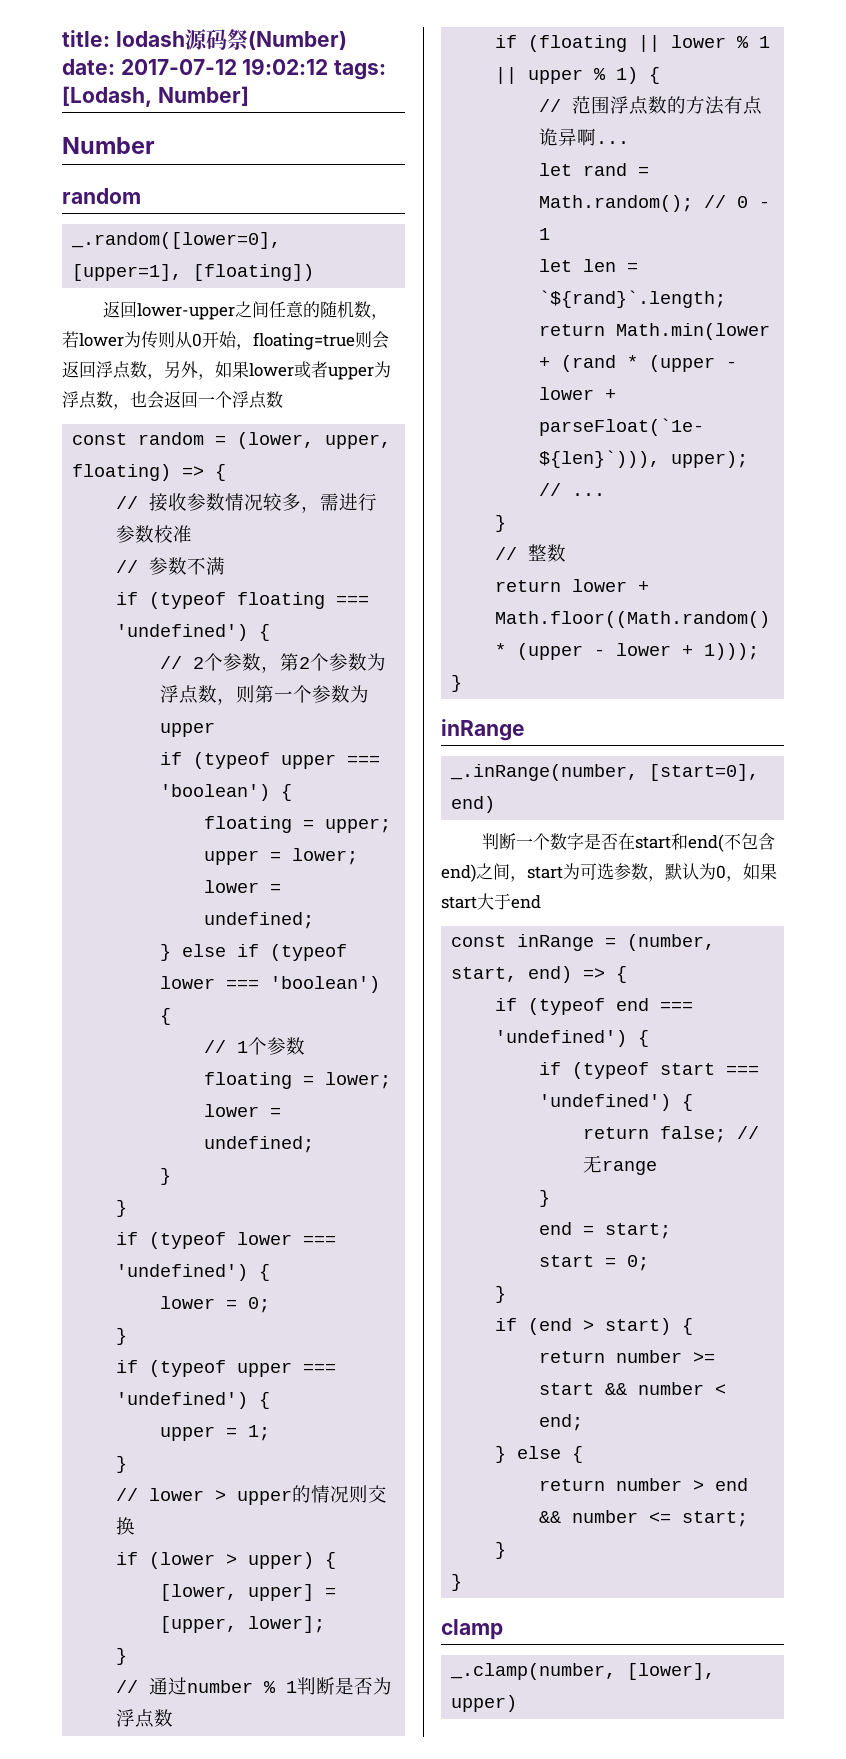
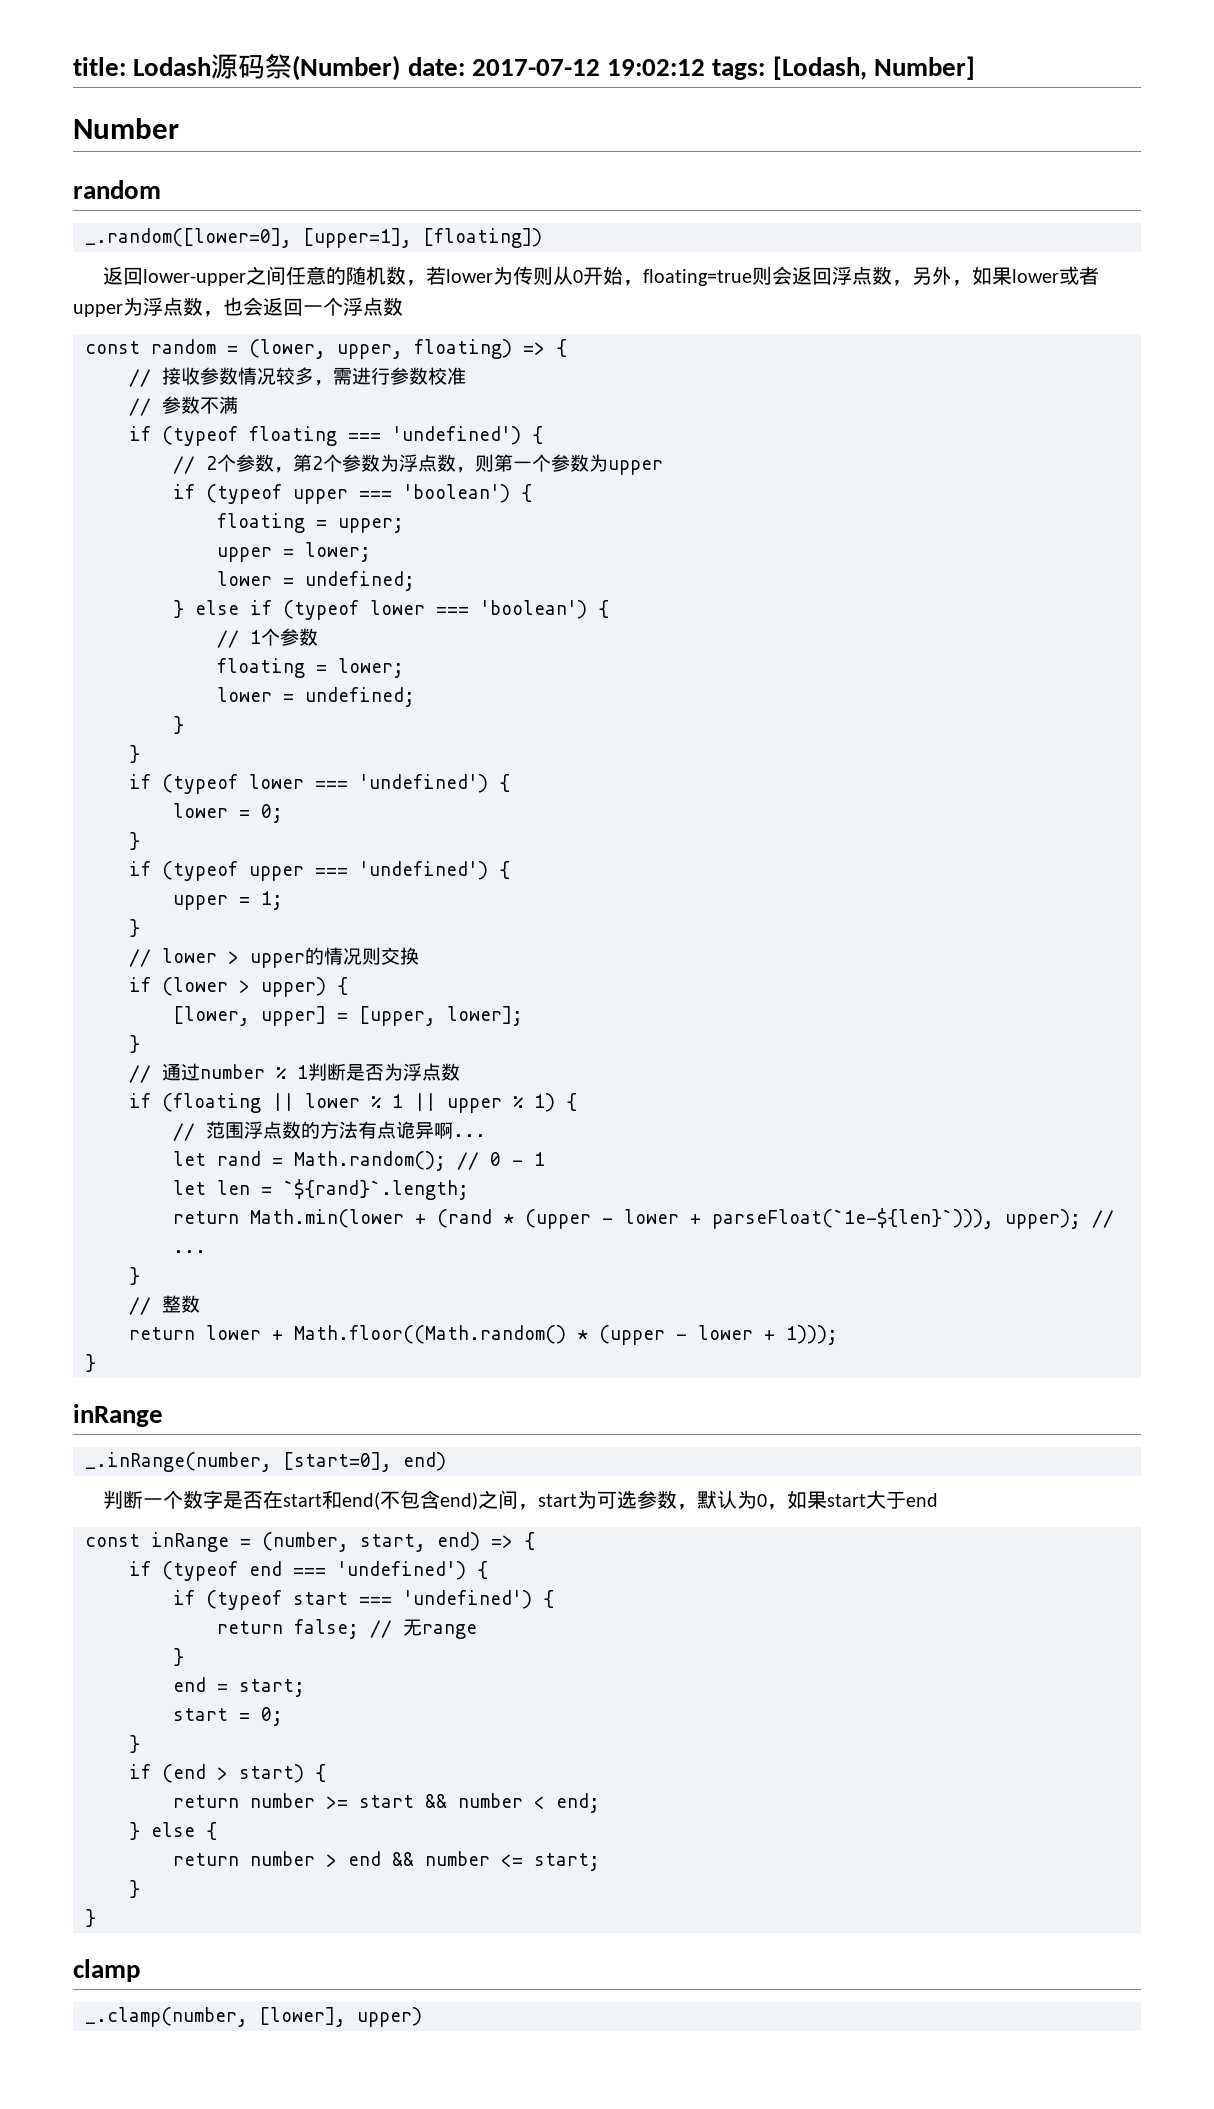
- title: lodash源码祭(Number) date: 2017-07-12 19:02:12 tags: [Lodash, Number]
+ title: Lodash源码祭(Number) date: 2017-07-12 19:02:12 tags: [Lodash, Number]

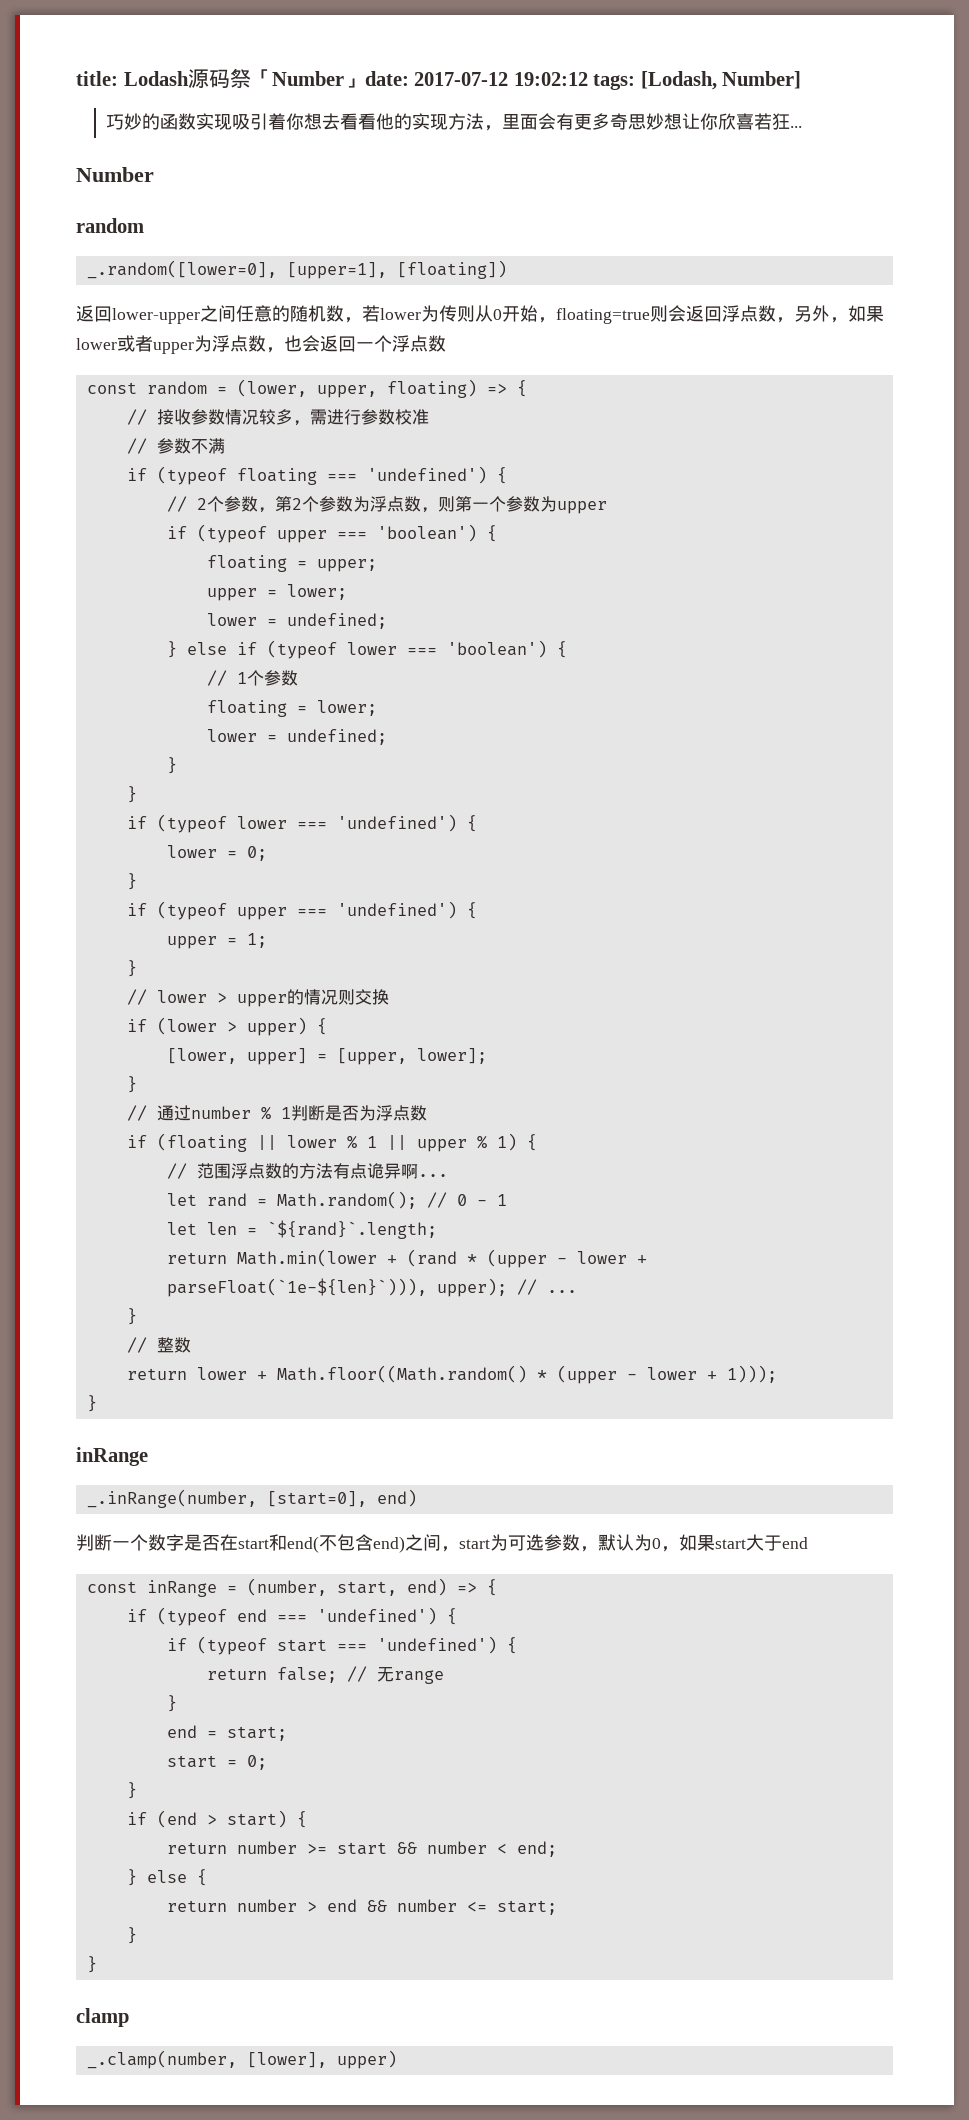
- title: Lodash源码祭(Number) date: 2017-07-12 19:02:12 tags: [Lodash, Number]
+ title: Lodash源码祭「Number」date: 2017-07-12 19:02:12 tags: [Lodash, Number]
+ 巧妙的函数实现吸引着你想去看看他的实现方法，里面会有更多奇思妙想让你欣喜若狂...

